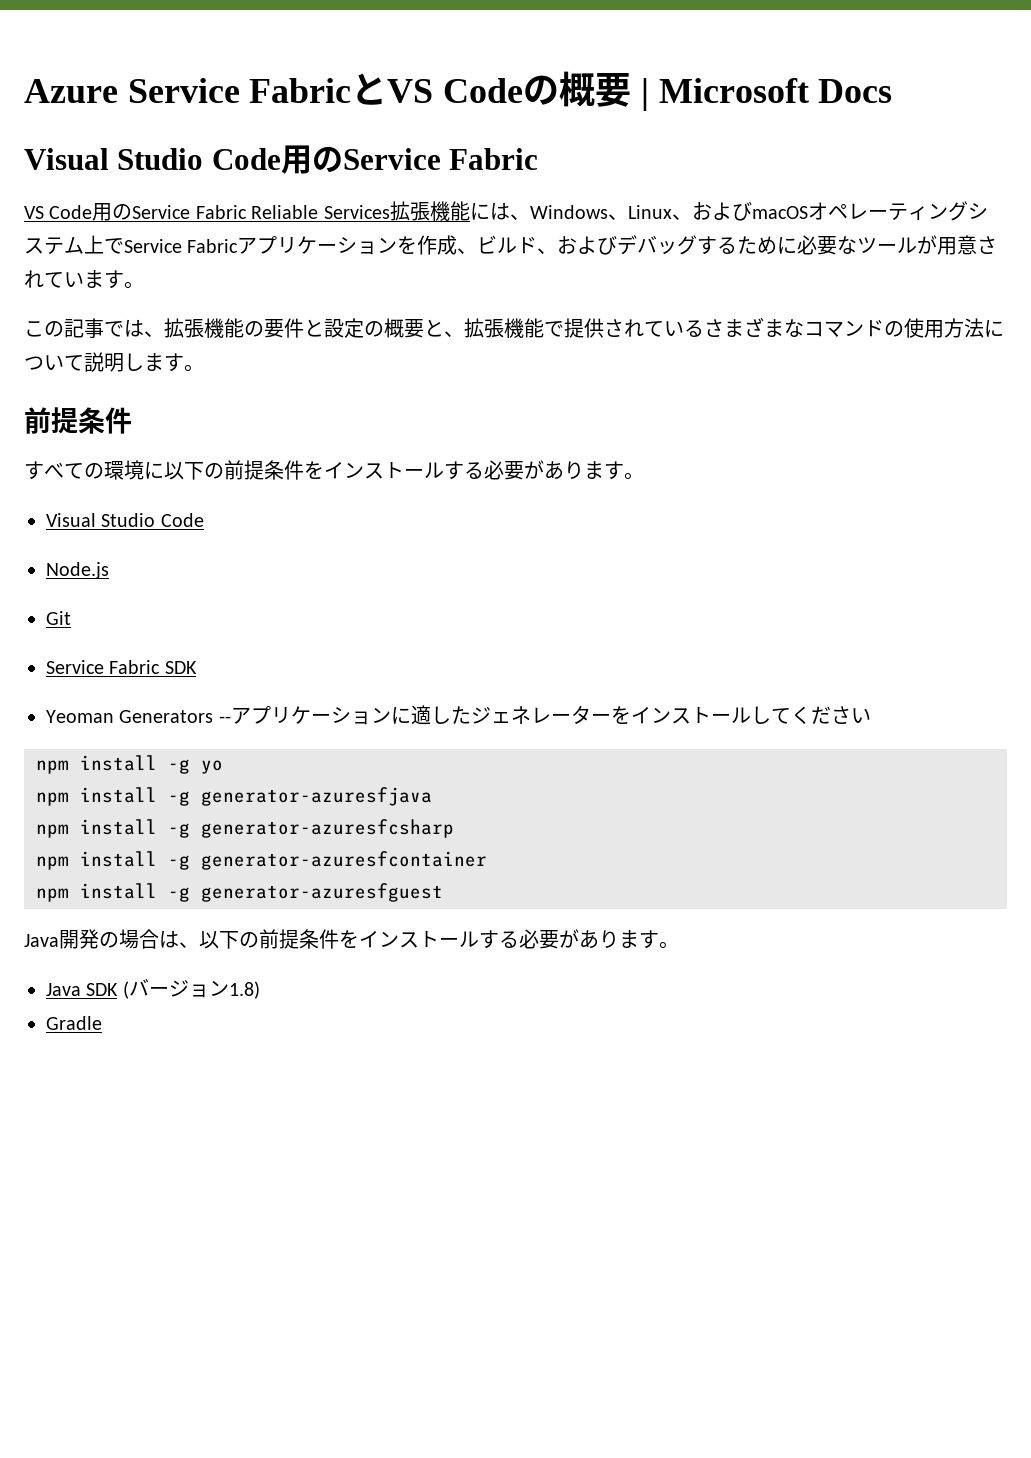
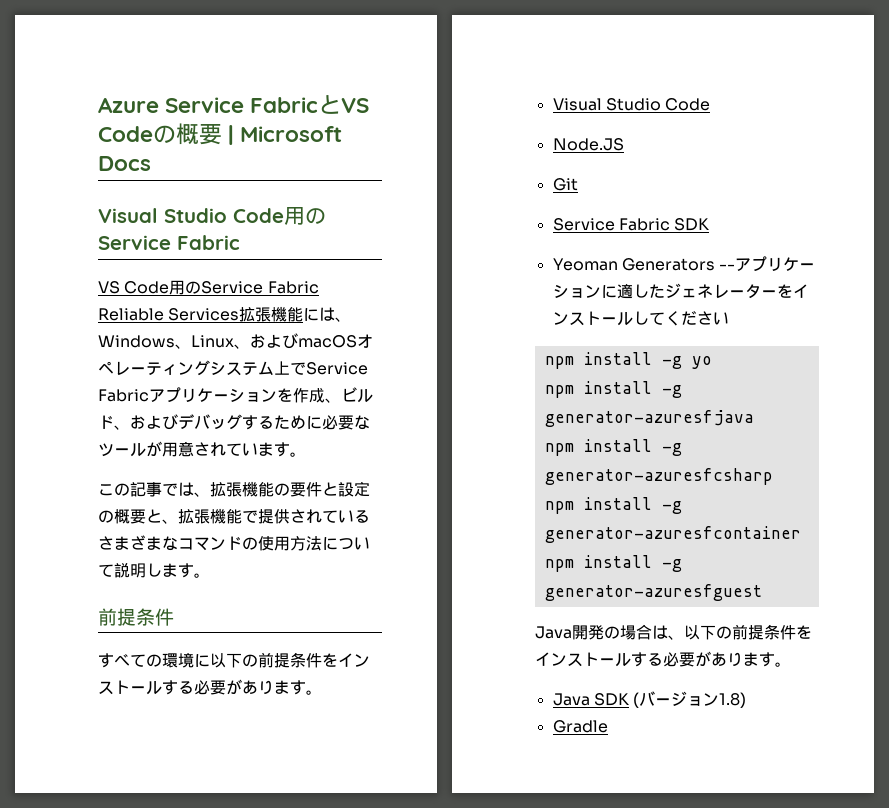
- Node.js
+ Node.JS

